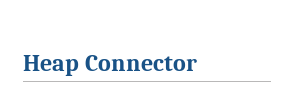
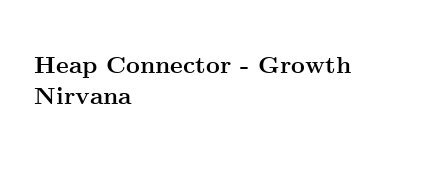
- Heap Connector
+ Heap Connector - Growth Nirvana

